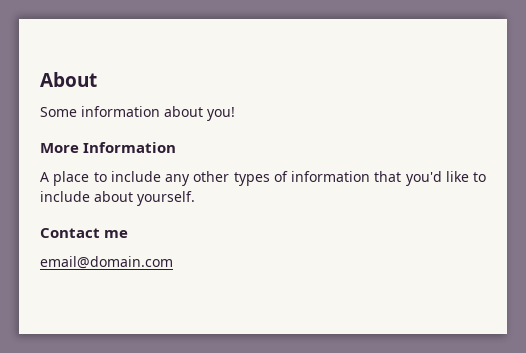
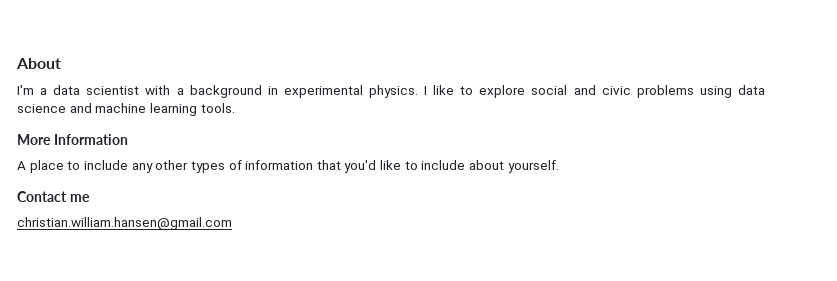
- Some information about you!
+ I'm a data scientist with a background in experimental physics. I like to explore social and civic problems using data science and machine learning tools.
- email@domain.com
+ christian.william.hansen@gmail.com

